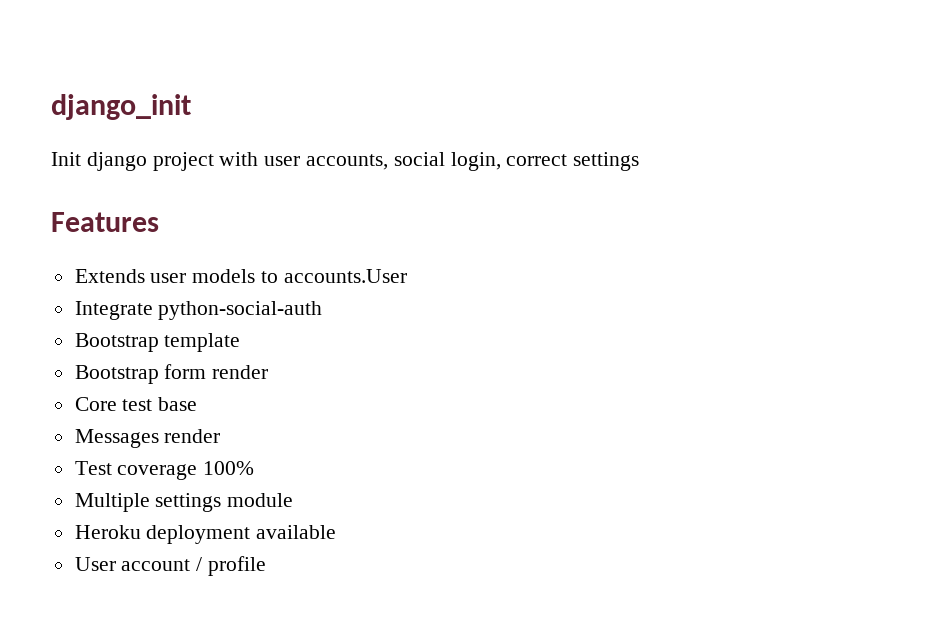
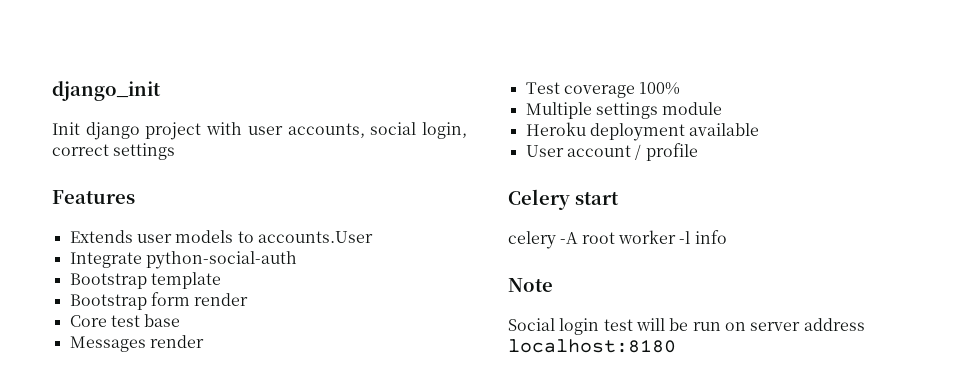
+ Celery start
+ celery -A root worker -l info
+ Note
+ Social login test will be run on server address localhost:8180

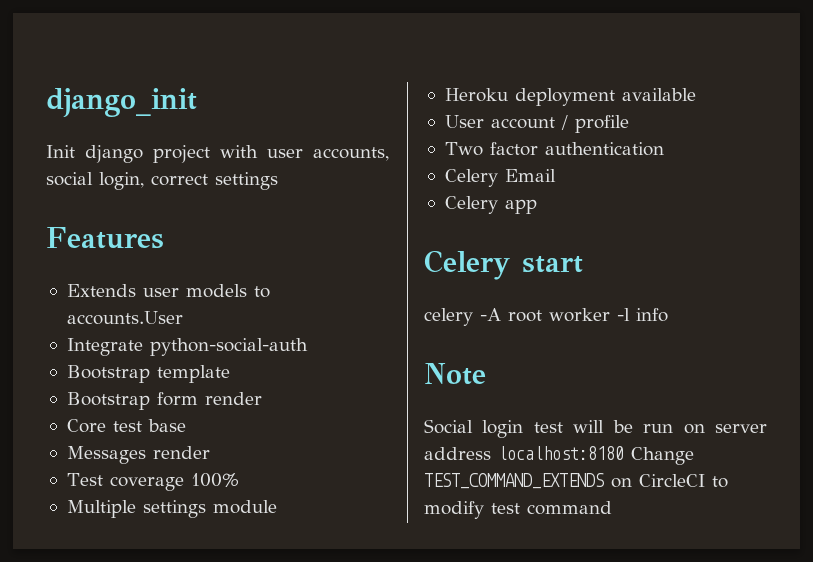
+ Two factor authentication
+ Celery Email
+ Celery app
- Social login test will be run on server address localhost:8180
+ Social login test will be run on server address localhost:8180 Change TEST_COMMAND_EXTENDS on CircleCI to modify test command

